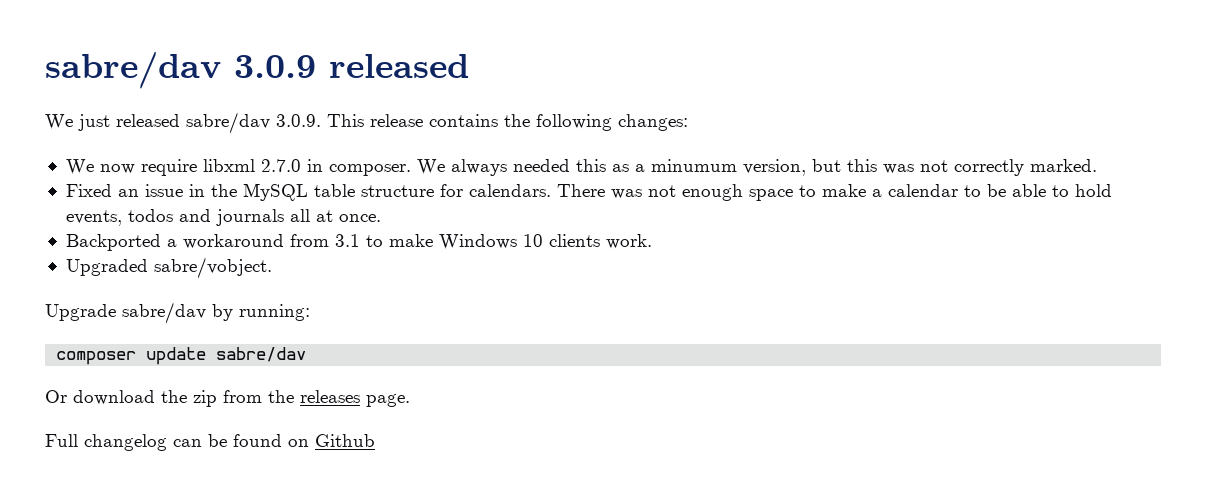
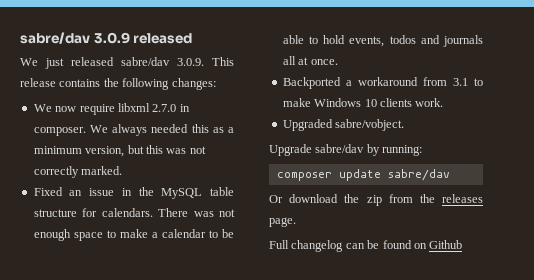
- We always needed this as a minumum version, but this was not correctly marked.
+ We always needed this as a minimum version, but this was not correctly marked.

